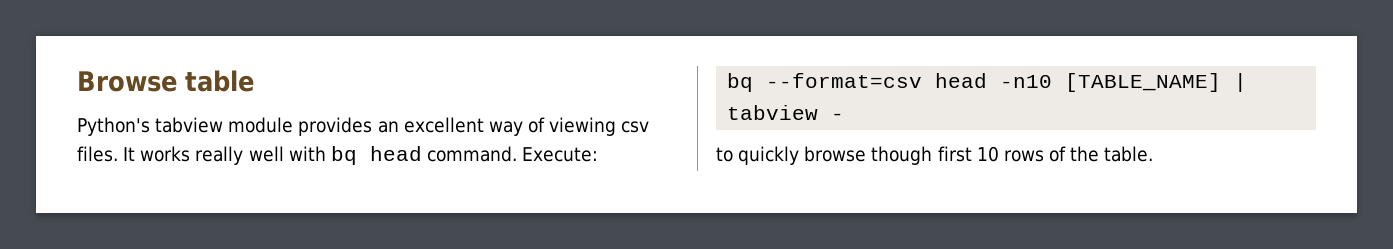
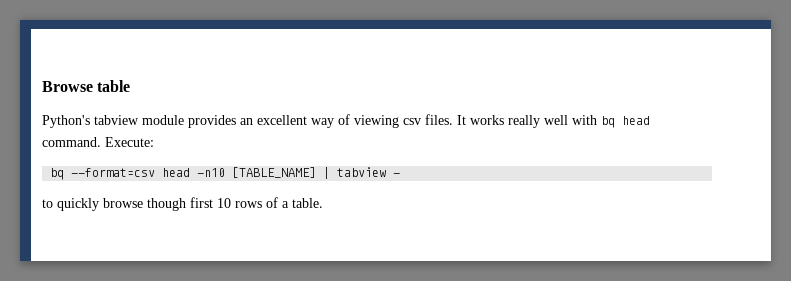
- to quickly browse though first 10 rows of the table.
+ to quickly browse though first 10 rows of a table.

